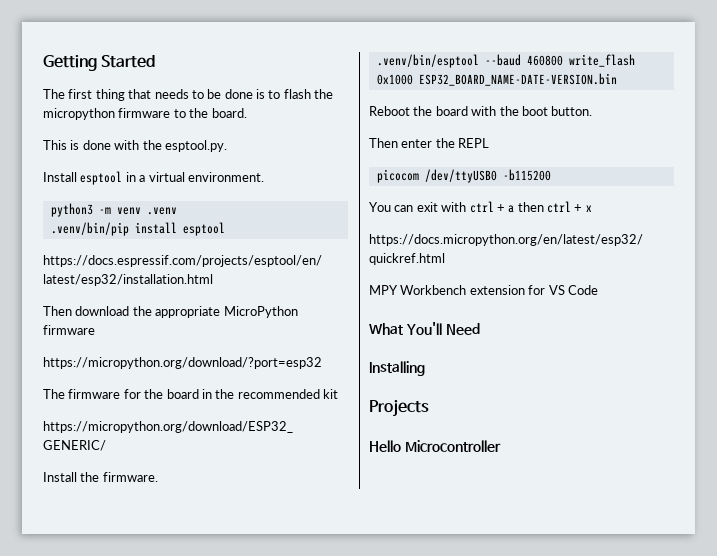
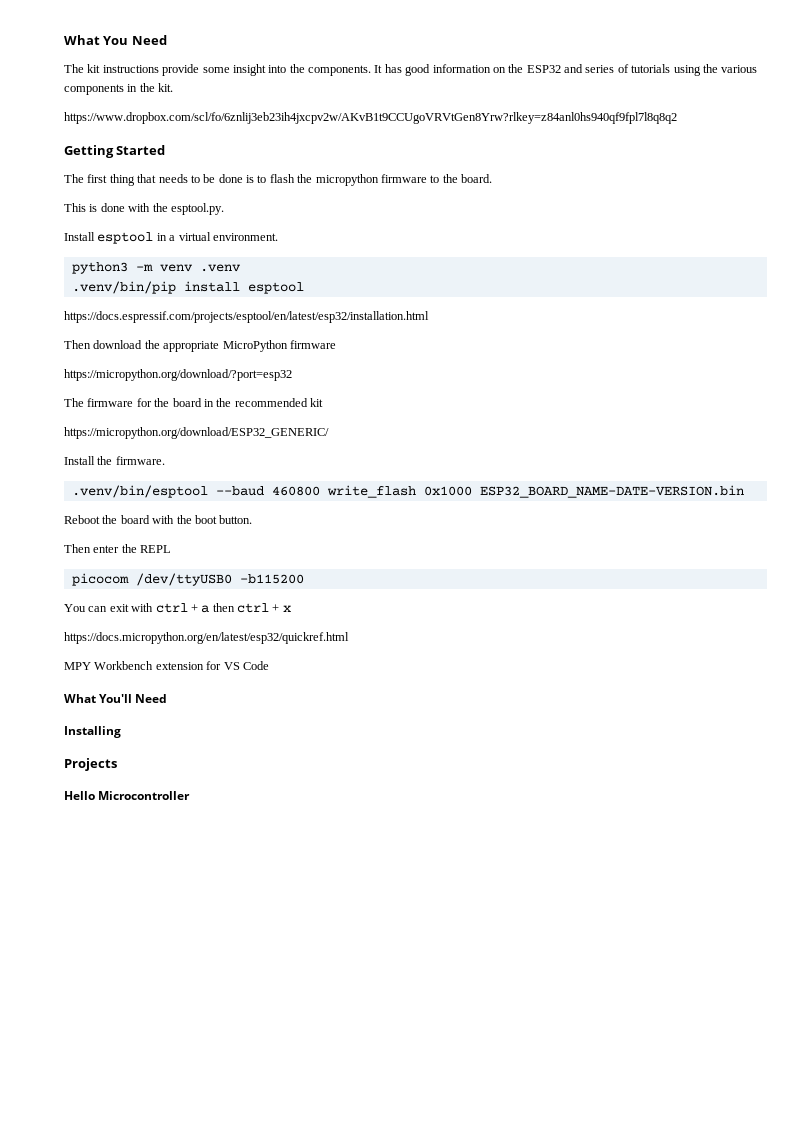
+ What You Need
+ The kit instructions provide some insight into the components. It has good information on the ESP32 and series of tutorials using the various components in the kit.
+ https://www.dropbox.com/scl/fo/6znlij3eb23ih4jxcpv2w/AKvB1t9CCUgoVRVtGen8Yrw?rlkey=z84anl0hs940qf9fpl7l8q8q2

